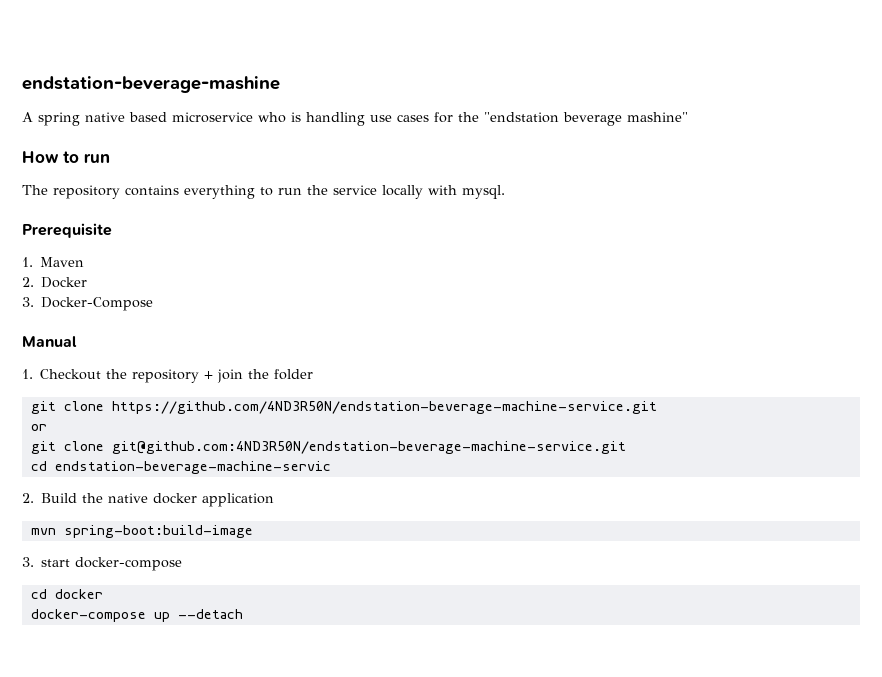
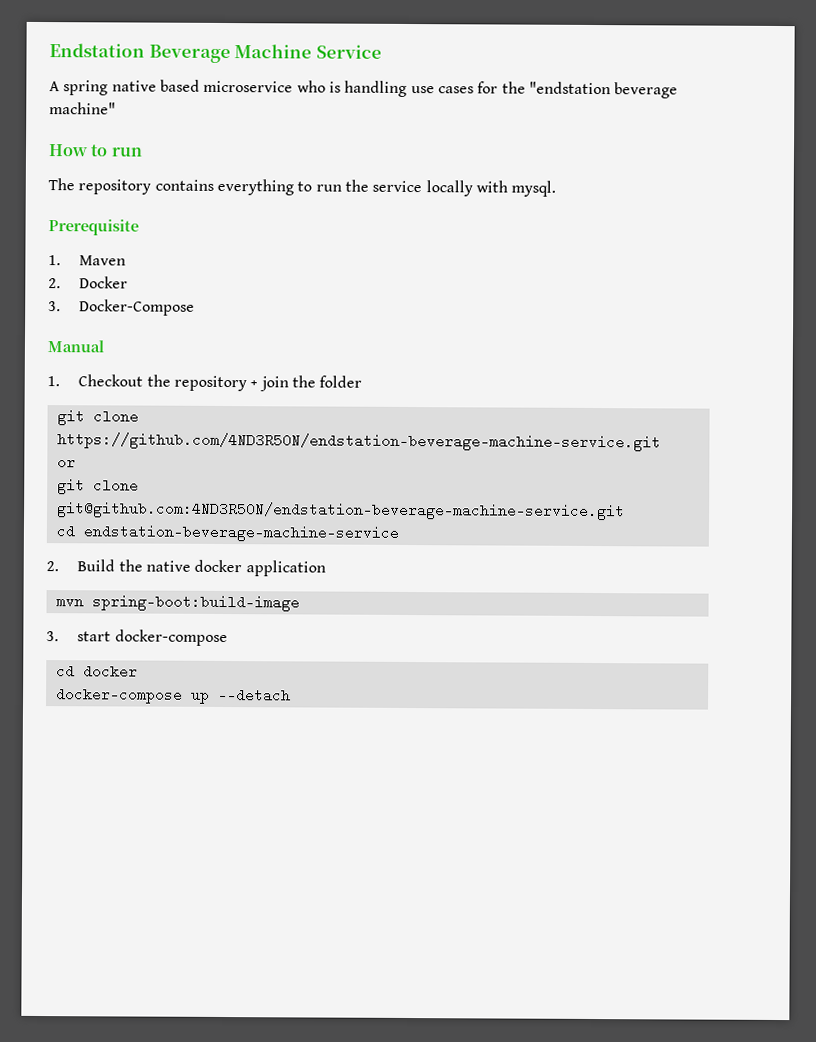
- endstation-beverage-mashine
+ Endstation Beverage Machine Service
- A spring native based microservice who is handling use cases for the "endstation beverage mashine"
+ A spring native based microservice who is handling use cases for the "endstation beverage machine"
- cd endstation-beverage-machine-servic
+ cd endstation-beverage-machine-service

